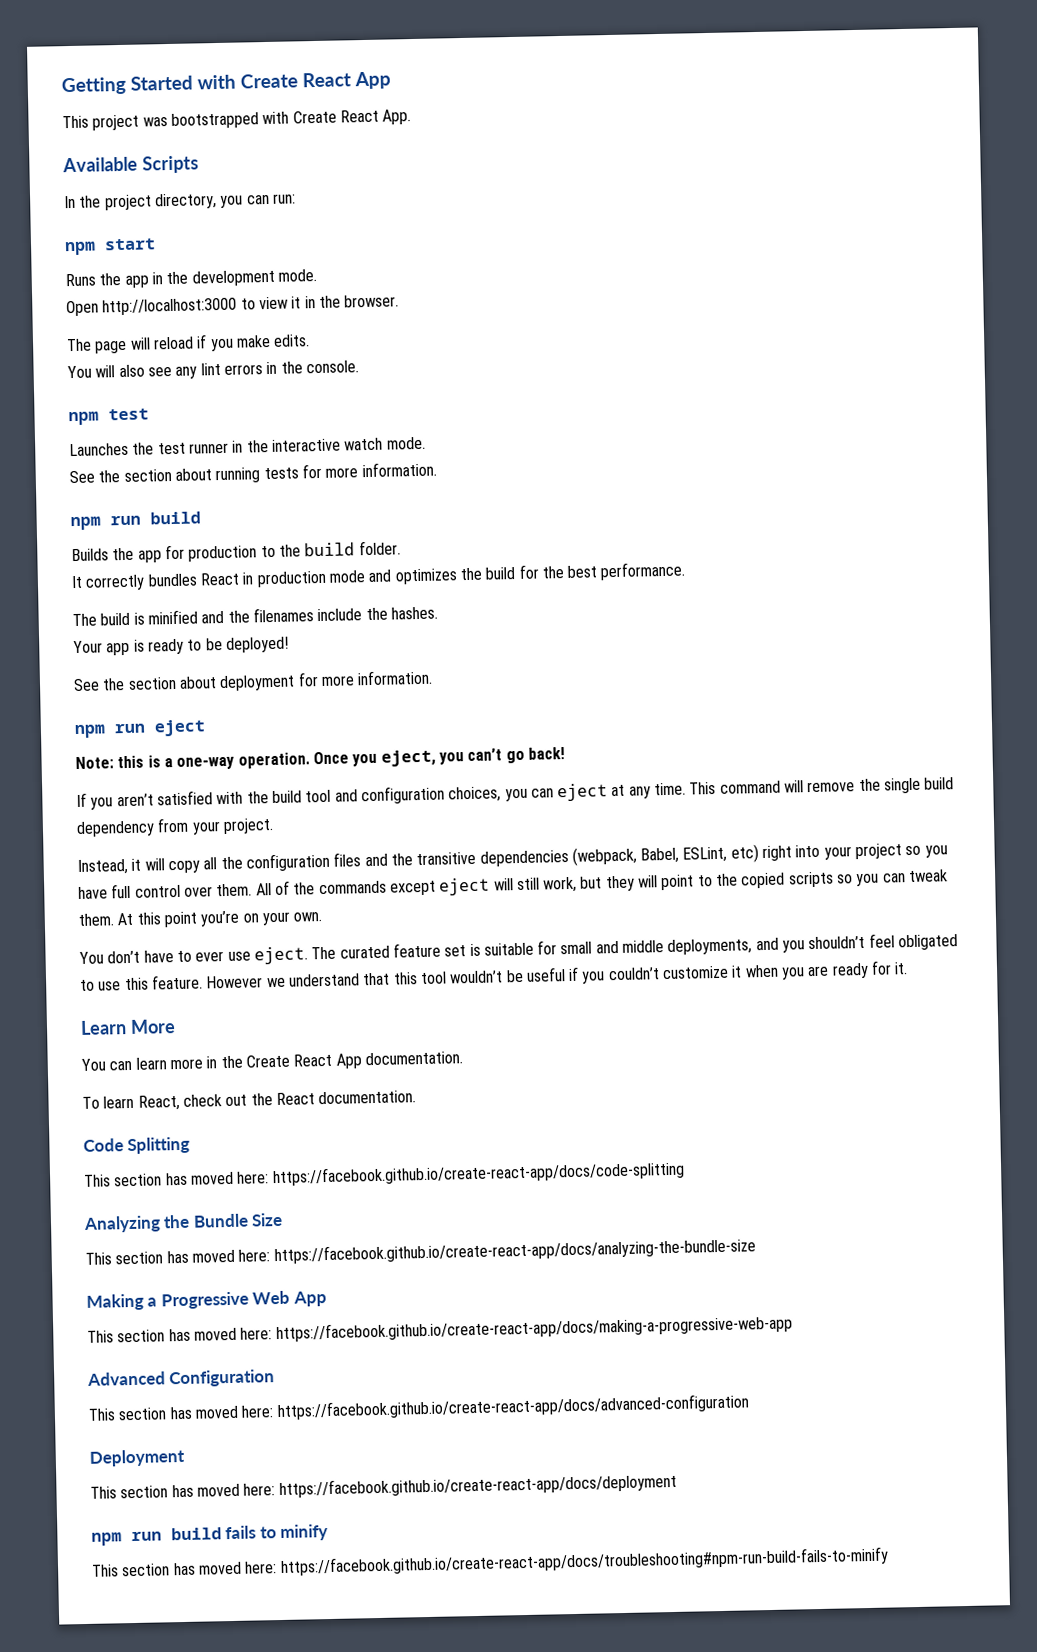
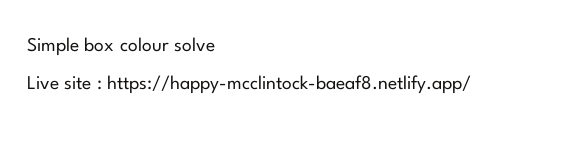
- Getting Started with Create React App
- This project was bootstrapped with Create React App.
- Available Scripts
- In the project directory, you can run:
- npm start
- Runs the app in the development mode.
- Open http://localhost:3000 to view it in the browser.
- The page will reload if you make edits.
- You will also see any lint errors in the console.
- npm test
- Launches the test runner in the interactive watch mode.
- See the section about running tests for more information.
- npm run build
- Builds the app for production to the build folder.
- It correctly bundles React in production mode and optimizes the build for the best performance.
- The build is minified and the filenames include the hashes.
- Your app is ready to be deployed!
- See the section about deployment for more information.
- npm run eject
- Note: this is a one-way operation. Once you eject, you can’t go back!
- If you aren’t satisfied with the build tool and configuration choices, you can eject at any time. This command will remove the single build dependency from your project.
- Instead, it will copy all the configuration files and the transitive dependencies (webpack, Babel, ESLint, etc) right into your project so you have full control over them. All of the commands except eject will still work, but they will point to the copied scripts so you can tweak them. At this point you’re on your own.
- You don’t have to ever use eject. The curated feature set is suitable for small and middle deployments, and you shouldn’t feel obligated to use this feature. However we understand that this tool wouldn’t be useful if you couldn’t customize it when you are ready for it.
- Learn More
- You can learn more in the Create React App documentation.
- To learn React, check out the React documentation.
- Code Splitting
- This section has moved here: https://facebook.github.io/create-react-app/docs/code-splitting
- Analyzing the Bundle Size
- This section has moved here: https://facebook.github.io/create-react-app/docs/analyzing-the-bundle-size
- Making a Progressive Web App
- This section has moved here: https://facebook.github.io/create-react-app/docs/making-a-progressive-web-app
- Advanced Configuration
- This section has moved here: https://facebook.github.io/create-react-app/docs/advanced-configuration
- Deployment
- This section has moved here: https://facebook.github.io/create-react-app/docs/deployment
- npm run build fails to minify
- This section has moved here: https://facebook.github.io/create-react-app/docs/troubleshooting#npm-run-build-fails-to-minify
+ Simple box colour solve
+ Live site : https://happy-mcclintock-baeaf8.netlify.app/

